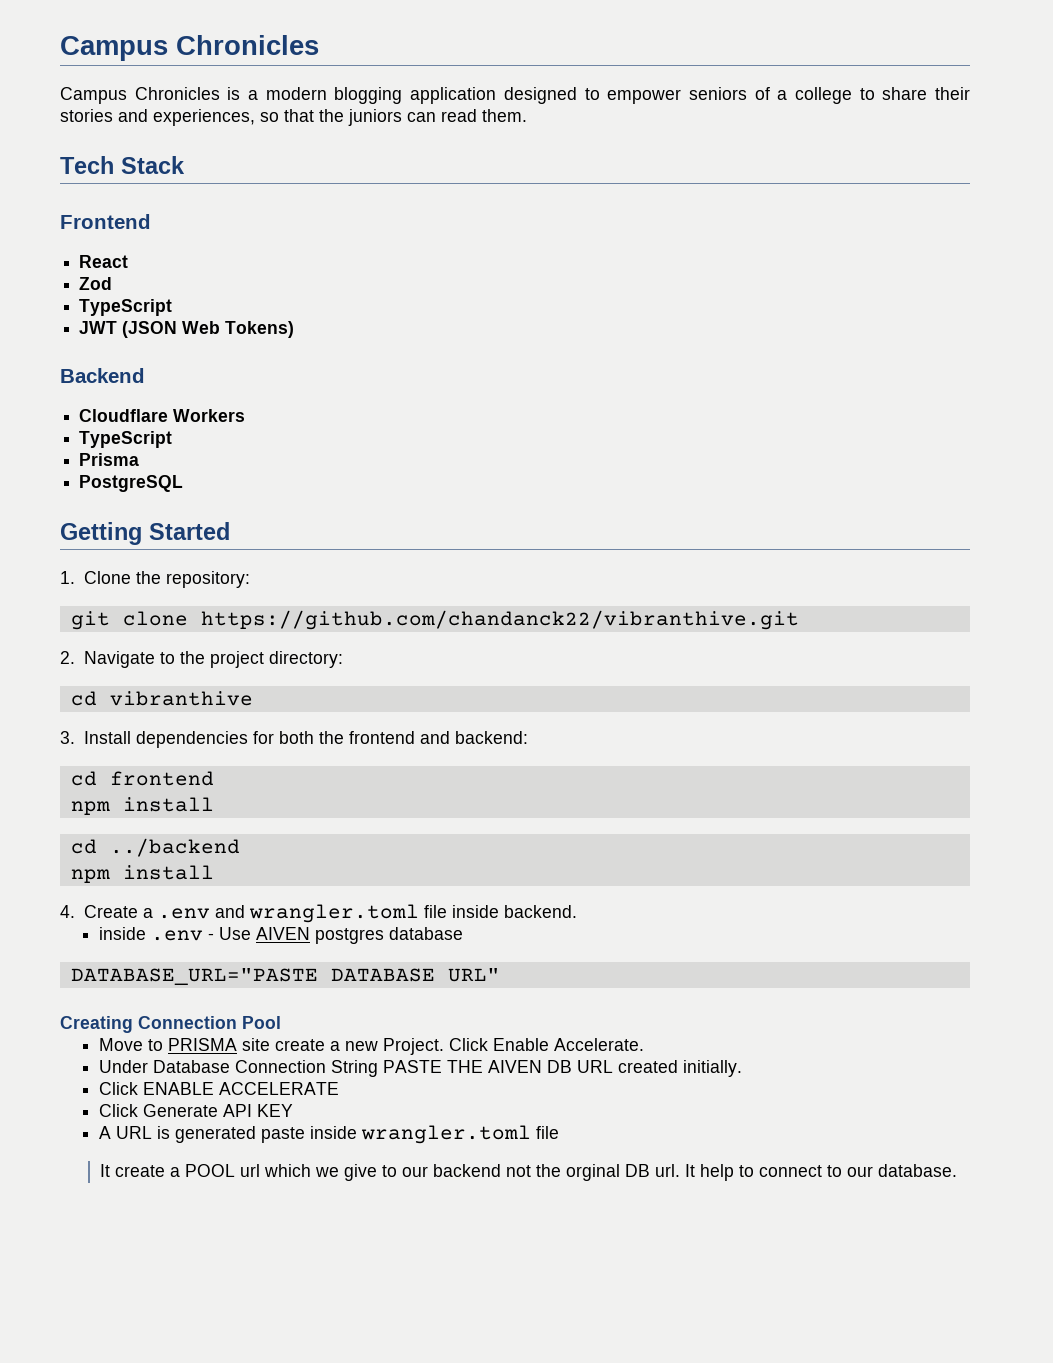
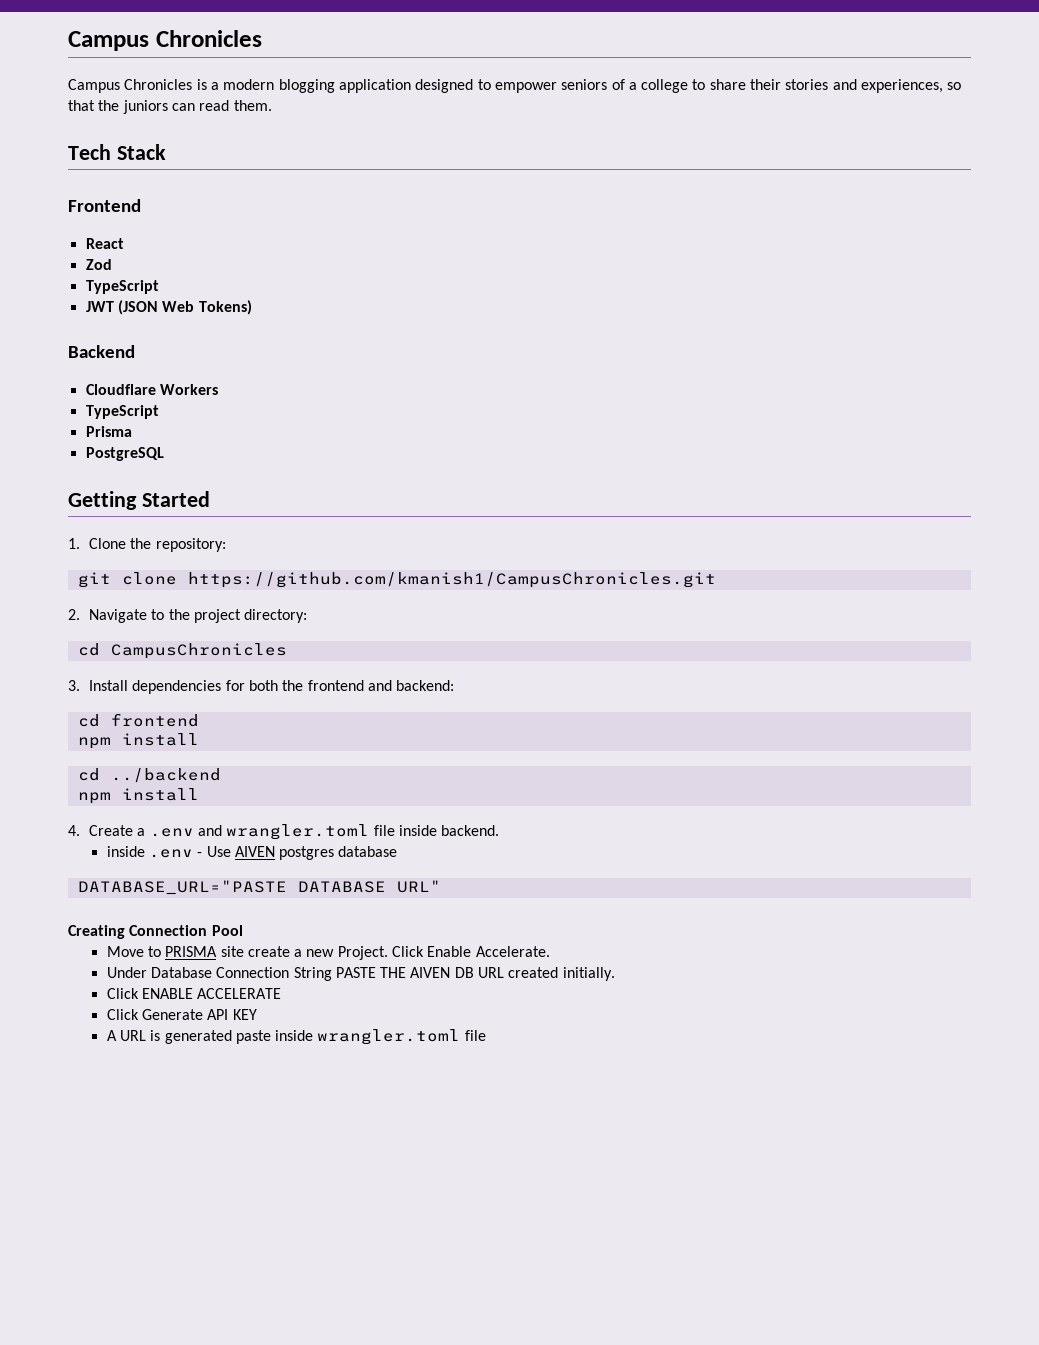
- git clone https://github.com/chandanck22/vibranthive.git
+ git clone https://github.com/kmanish1/CampusChronicles.git
- cd vibranthive
+ cd CampusChronicles
- It create a POOL url which we give to our backend not the orginal DB url. It help to connect to our database.

